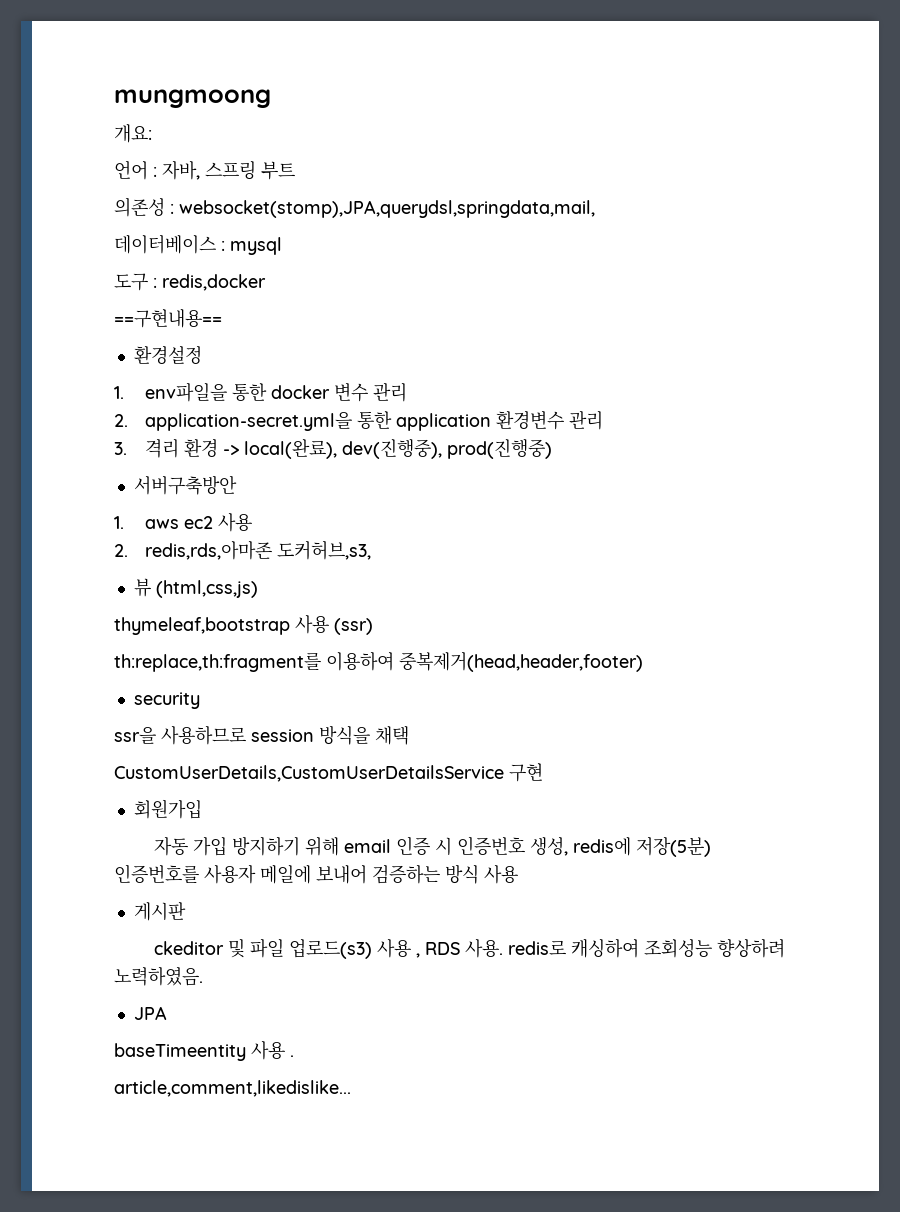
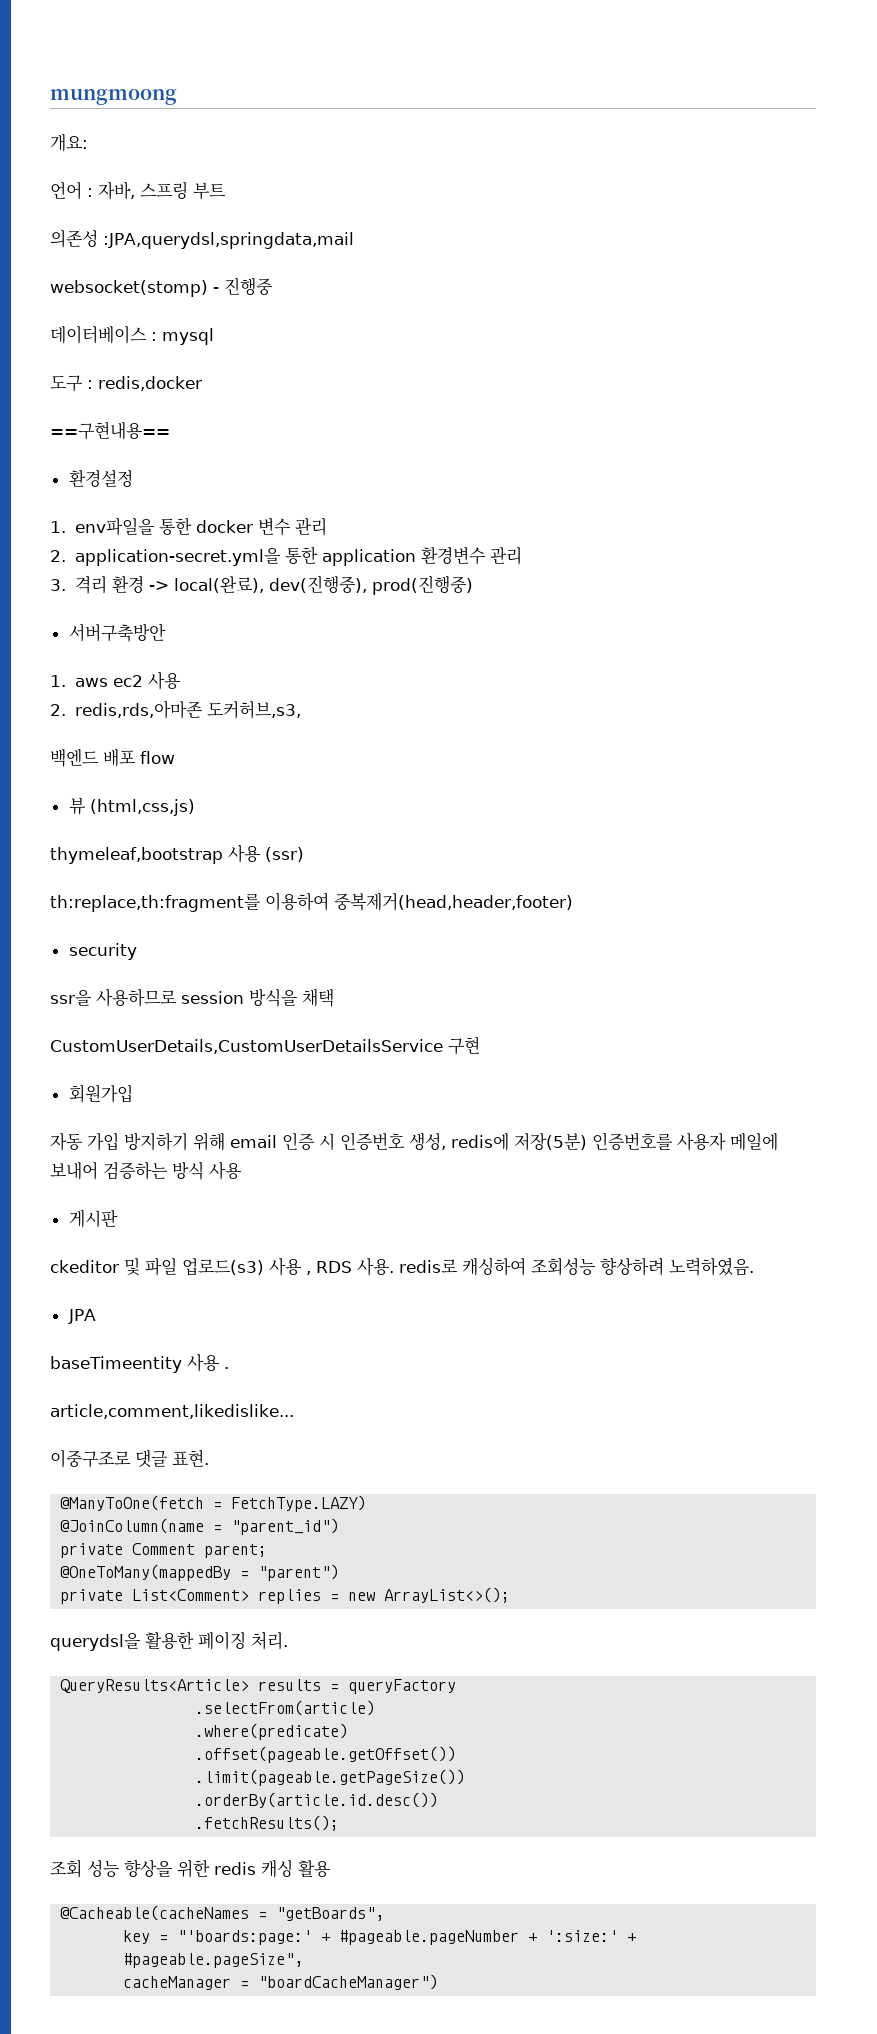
- 의존성 : websocket(stomp),JPA,querydsl,springdata,mail,
+ 의존성 :JPA,querydsl,springdata,mail
+ websocket(stomp) - 진행중
+ 백엔드 배포 flow
+ 이중구조로 댓글 표현.
+ @ManyToOne(fetch = FetchType.LAZY)
+ @JoinColumn(name = "parent_id")
+ private Comment parent;
+ @OneToMany(mappedBy = "parent")
+ private List<Comment> replies = new ArrayList<>();
+ querydsl을 활용한 페이징 처리.
+ QueryResults<Article> results = queryFactory
+ .selectFrom(article)
+ .where(predicate)
+ .offset(pageable.getOffset())
+ .limit(pageable.getPageSize())
+ .orderBy(article.id.desc())
+ .fetchResults();
+ 조회 성능 향상을 위한 redis 캐싱 활용
+ @Cacheable(cacheNames = "getBoards",
+ key = "'boards:page:' + #pageable.pageNumber + ':size:' + #pageable.pageSize",
+ cacheManager = "boardCacheManager")

